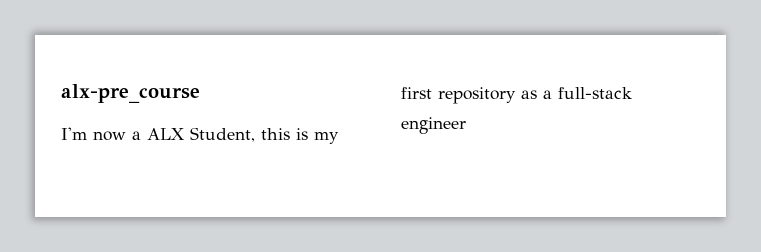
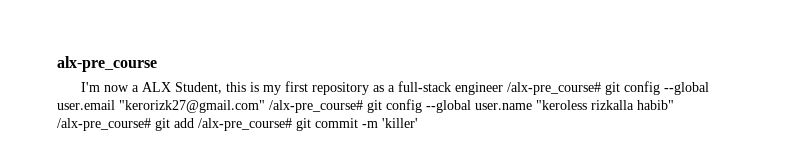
- I'm now a ALX Student, this is my first repository as a full-stack engineer
+ I'm now a ALX Student, this is my first repository as a full-stack engineer /alx-pre_course# git config --global user.email "kerorizk27@gmail.com" /alx-pre_course# git config --global user.name "keroless rizkalla habib" /alx-pre_course# git add /alx-pre_course# git commit -m 'killer'

